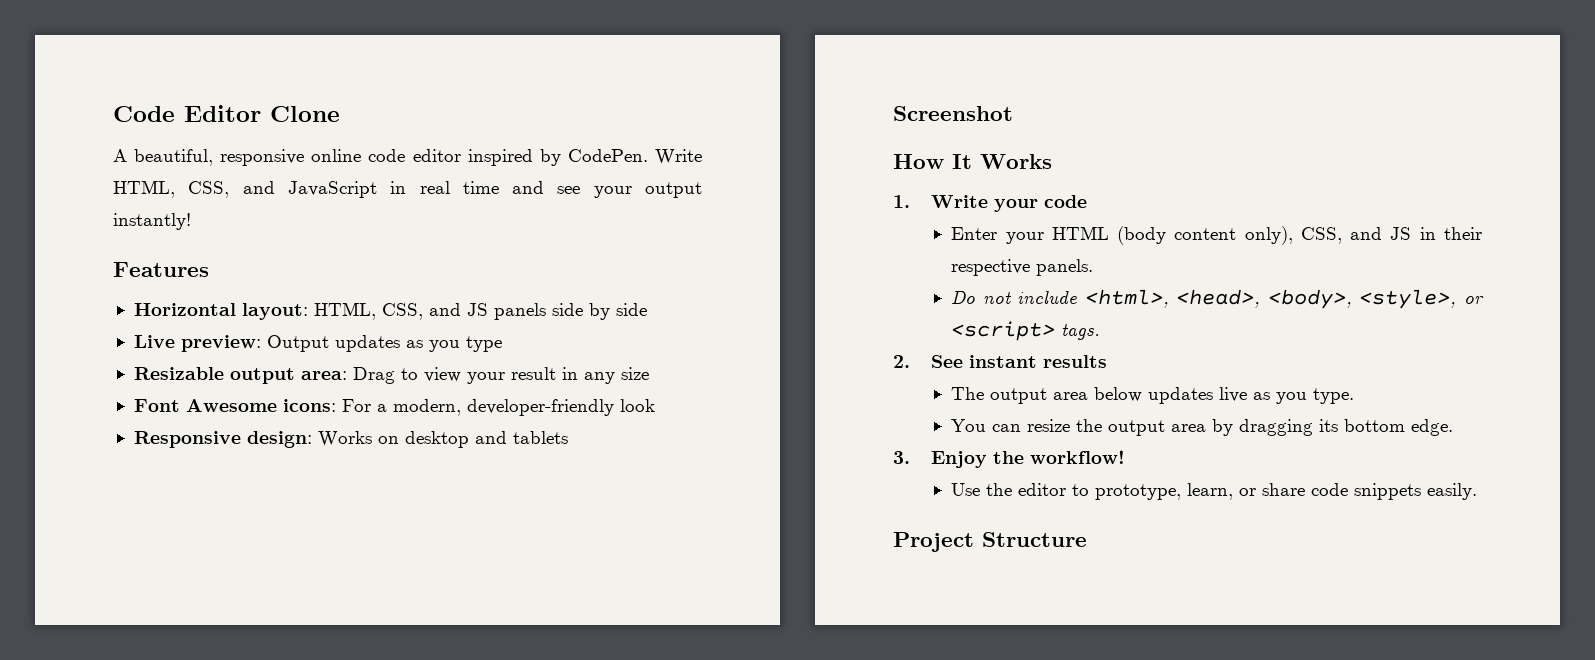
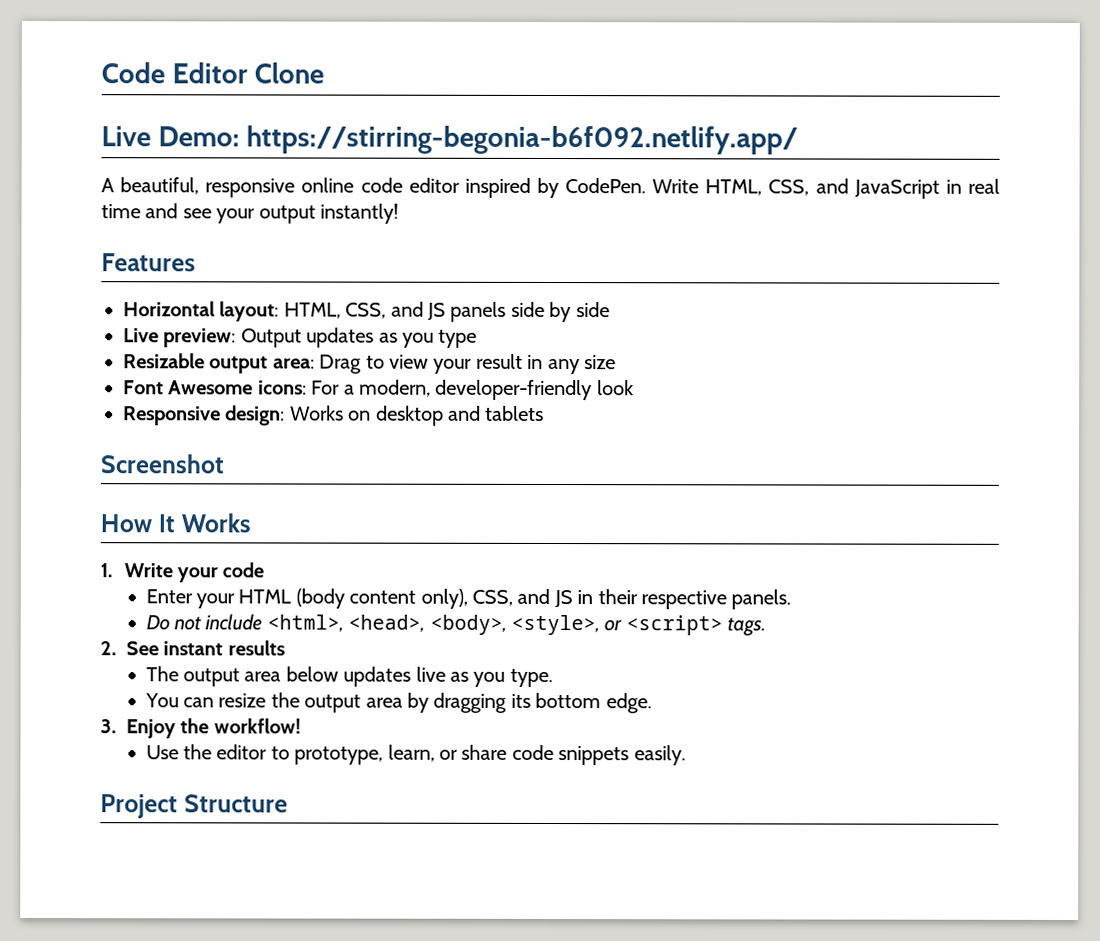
+ Live Demo: https://stirring-begonia-b6f092.netlify.app/

